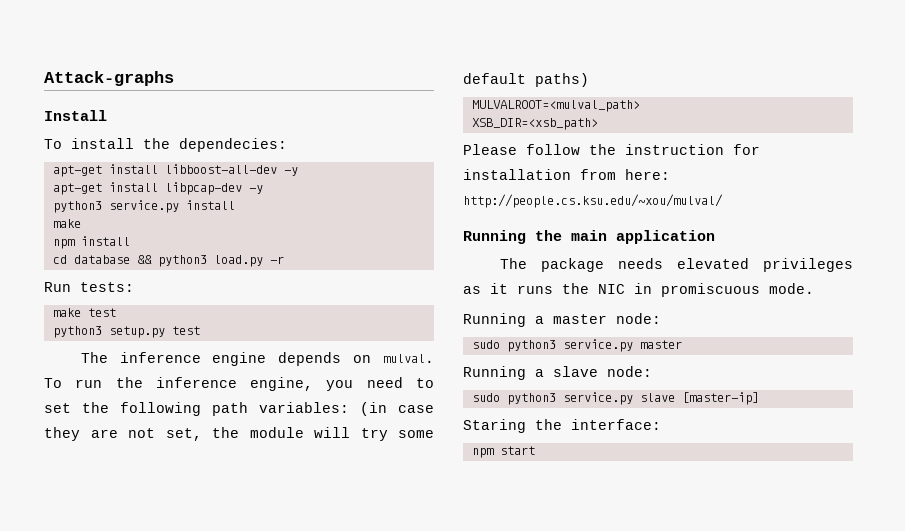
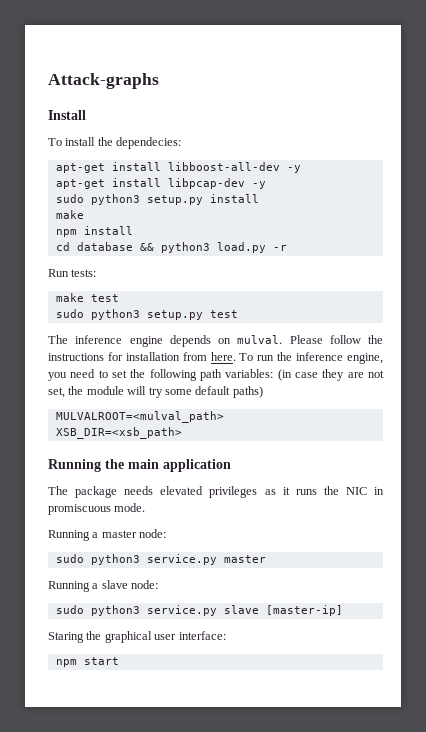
- python3 service.py install
+ sudo python3 setup.py install
- python3 setup.py test
+ sudo python3 setup.py test
+ Please follow the instructions for installation from here.
- Please follow the instruction for installation from here: http://people.cs.ksu.edu/~xou/mulval/
- Staring the interface:
+ Staring the graphical user interface:

